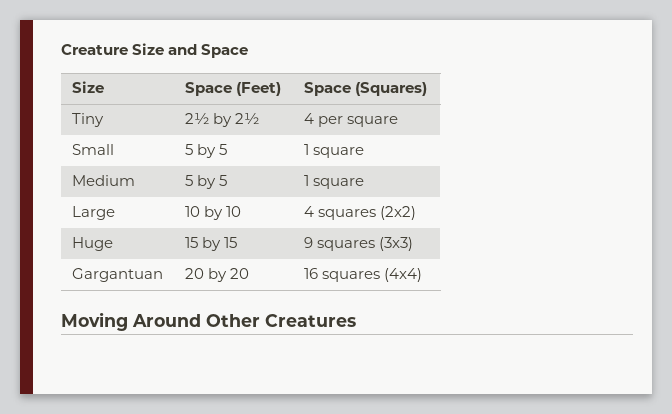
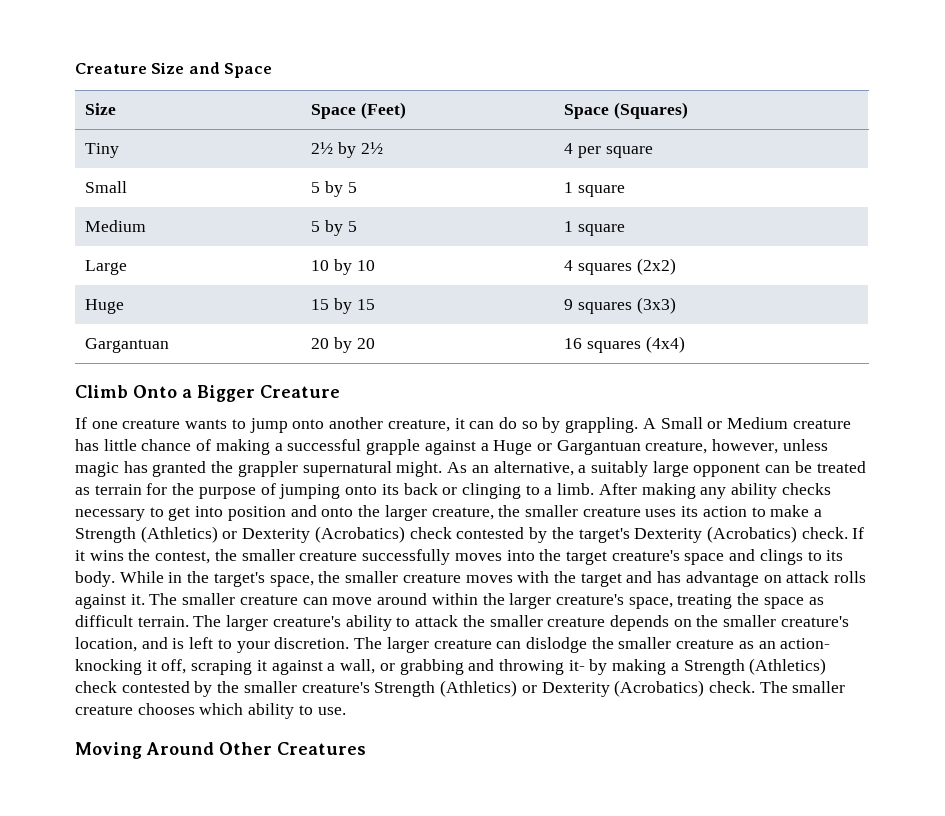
+ Climb Onto a Bigger Creature
+ If one creature wants to jump onto another creature, it can do so by grappling. A Small or Medium creature has little chance of making a successful grapple against a Huge or Gargantuan creature, however, unless magic has granted the grappler supernatural might. As an alternative, a suitably large opponent can be treated as terrain for the purpose of jumping onto its back or clinging to a limb. After making any ability checks necessary to get into position and onto the larger creature, the smaller creature uses its action to make a Strength (Athletics) or Dexterity (Acrobatics) check contested by the target's Dexterity (Acrobatics) check. If it wins the contest, the smaller creature successfully moves into the target creature's space and clings to its body. While in the target's space, the smaller creature moves with the target and has advantage on attack rolls against it. The smaller creature can move around within the larger creature's space, treating the space as difficult terrain. The larger creature's ability to attack the smaller creature depends on the smaller creature's location, and is left to your discretion. The larger creature can dislodge the smaller creature as an action- knocking it off, scraping it against a wall, or grabbing and throwing it- by making a Strength (Athletics) check contested by the smaller creature's Strength (Athletics) or Dexterity (Acrobatics) check. The smaller creature chooses which ability to use.

